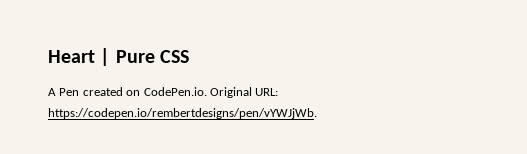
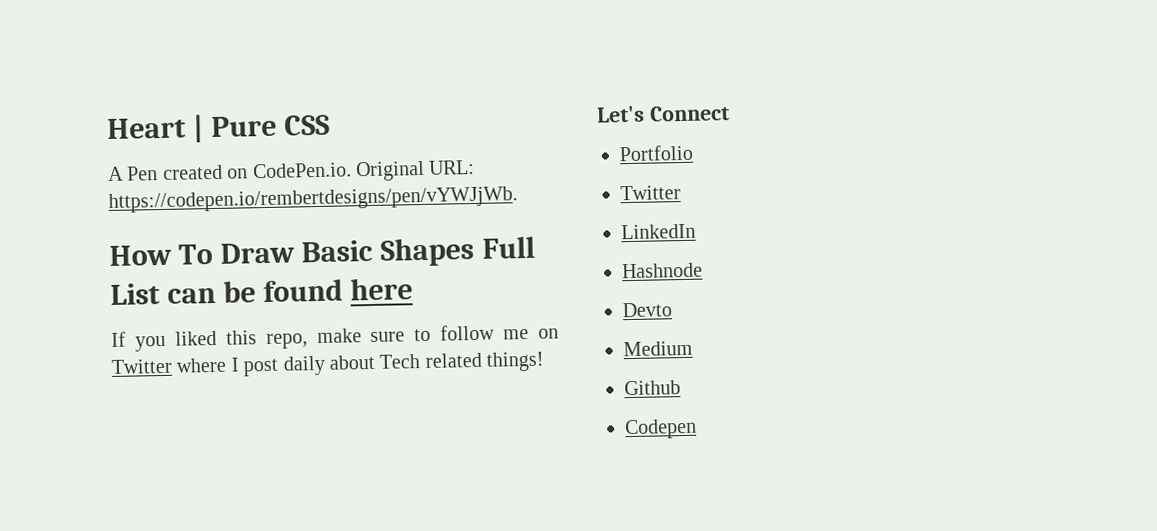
+ How To Draw Basic Shapes Full List can be found here
+ If you liked this repo, make sure to follow me on Twitter where I post daily about Tech related things!
+ Let's Connect
+ Portfolio
+ Twitter
+ LinkedIn
+ Hashnode
+ Devto
+ Medium
+ Github
+ Codepen

